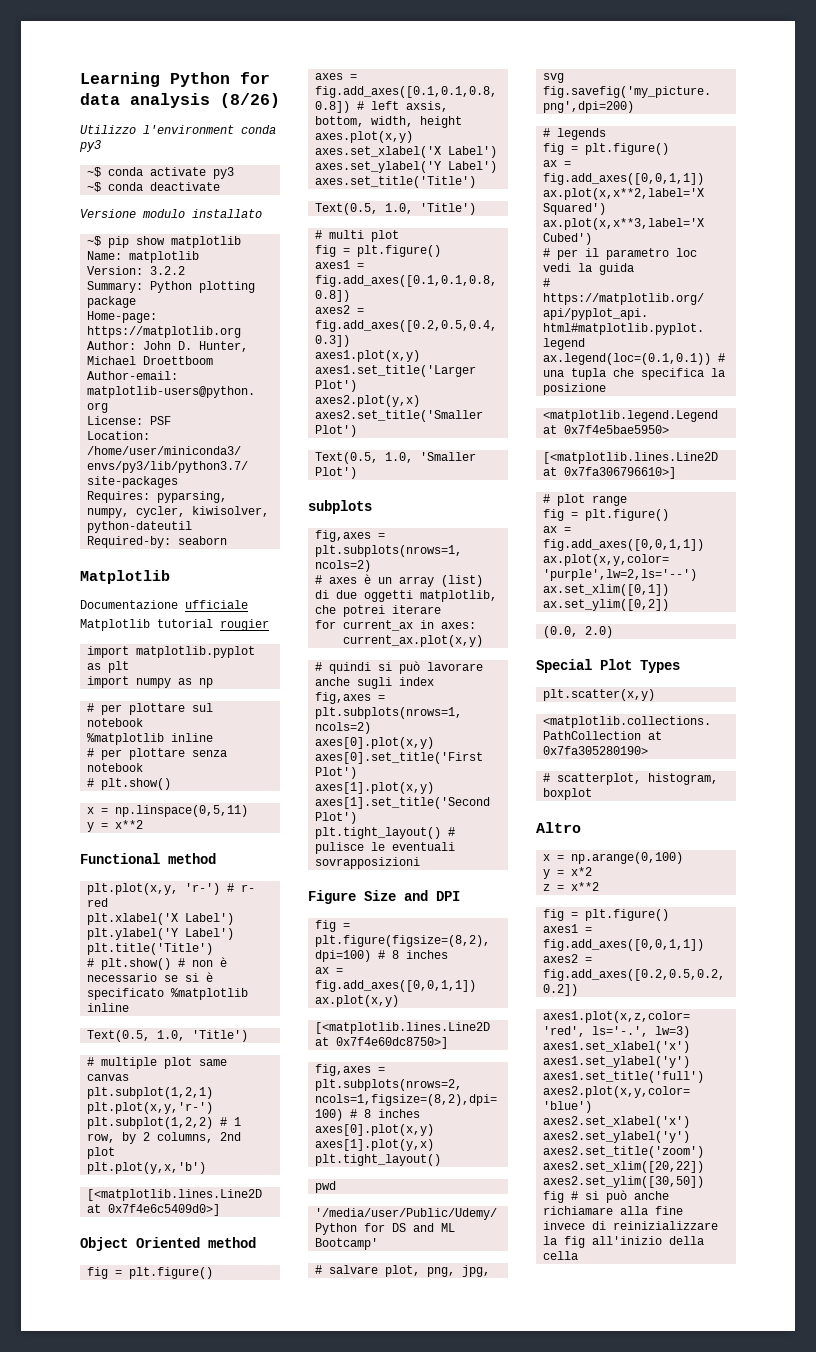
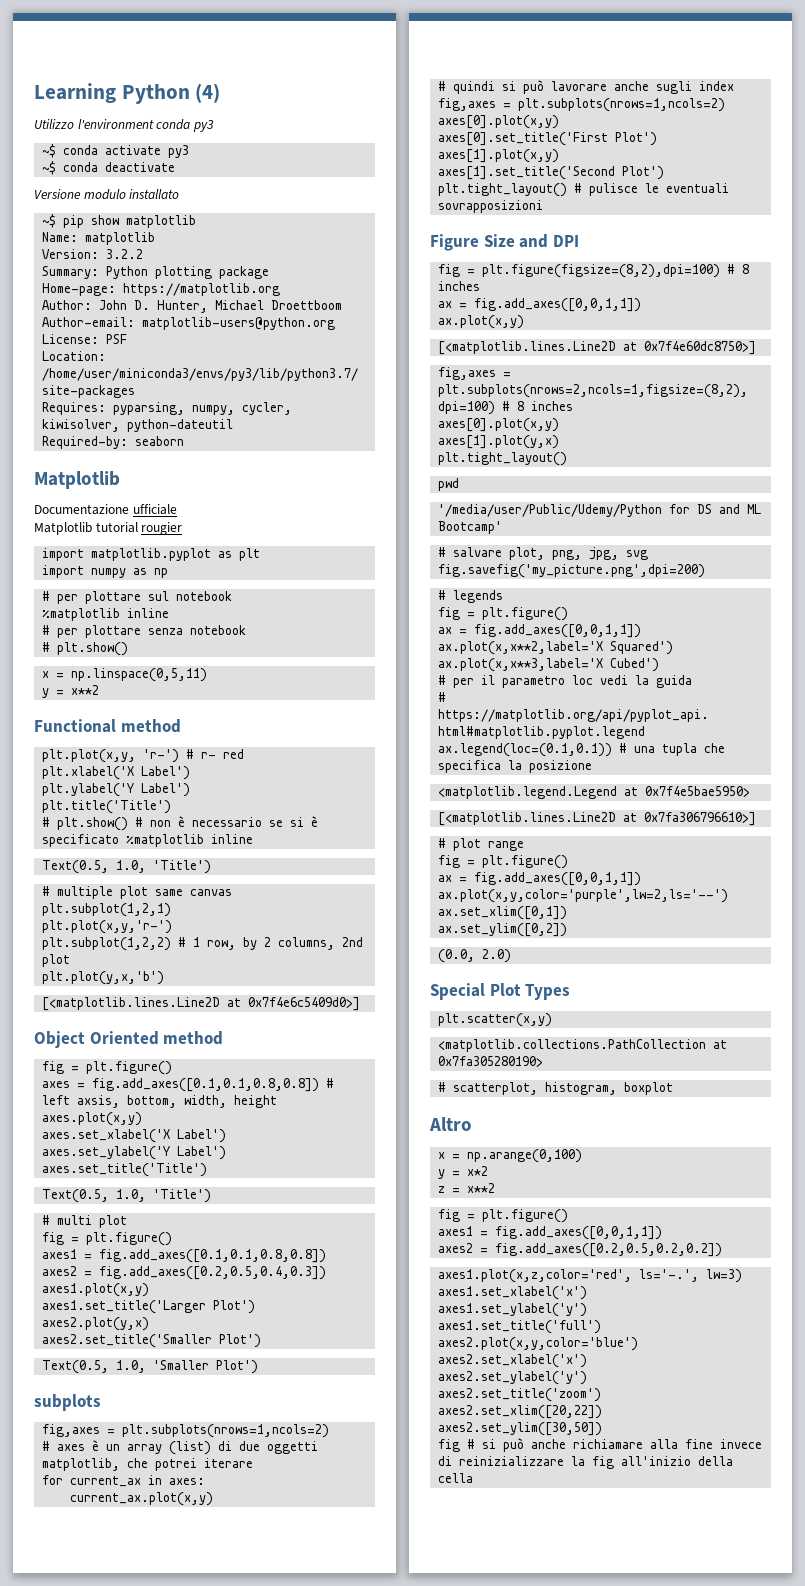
- Learning Python for data analysis (8/26)
+ Learning Python (4)

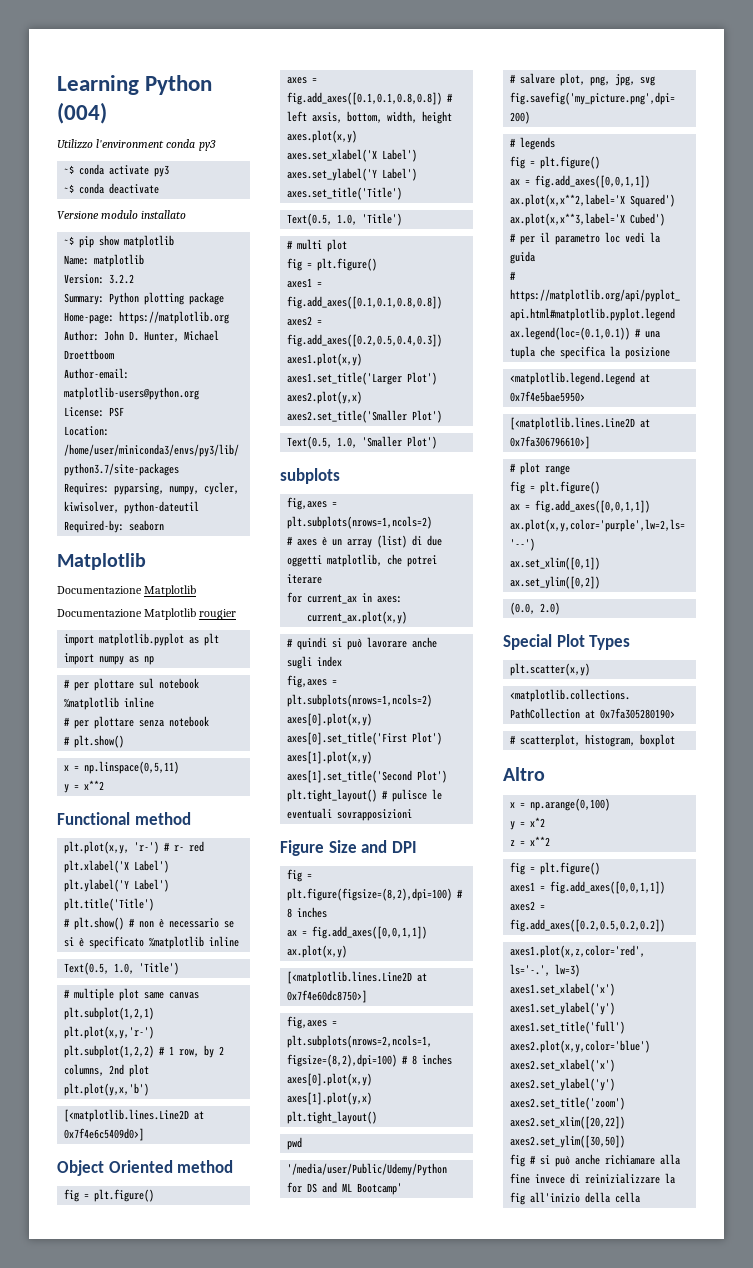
- Learning Python (4)
+ Learning Python (004)
  Required-by: seaborn
  Matplotlib
- Documentazione ufficiale
- Matplotlib tutorial rougier
+ Documentazione Matplotlib
+ Documentazione Matplotlib rougier

